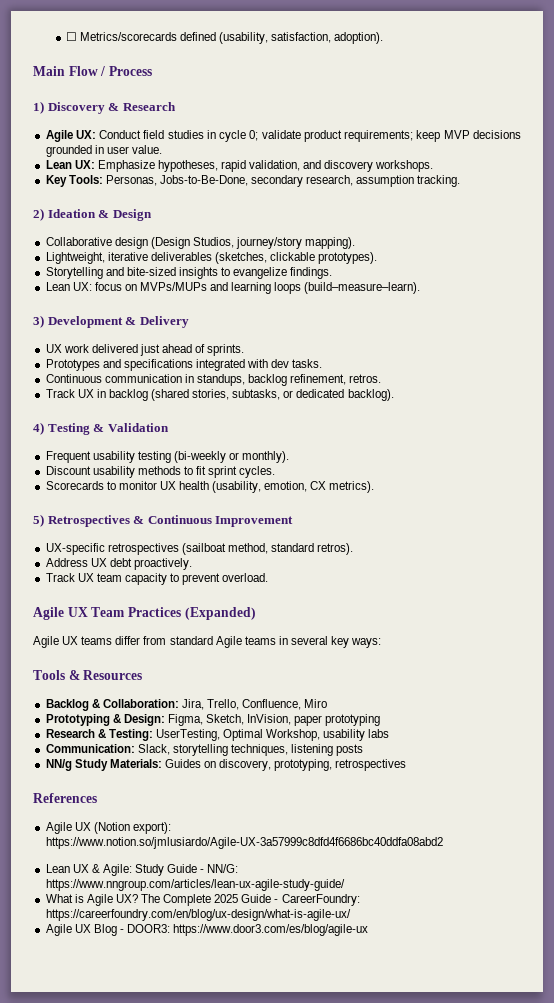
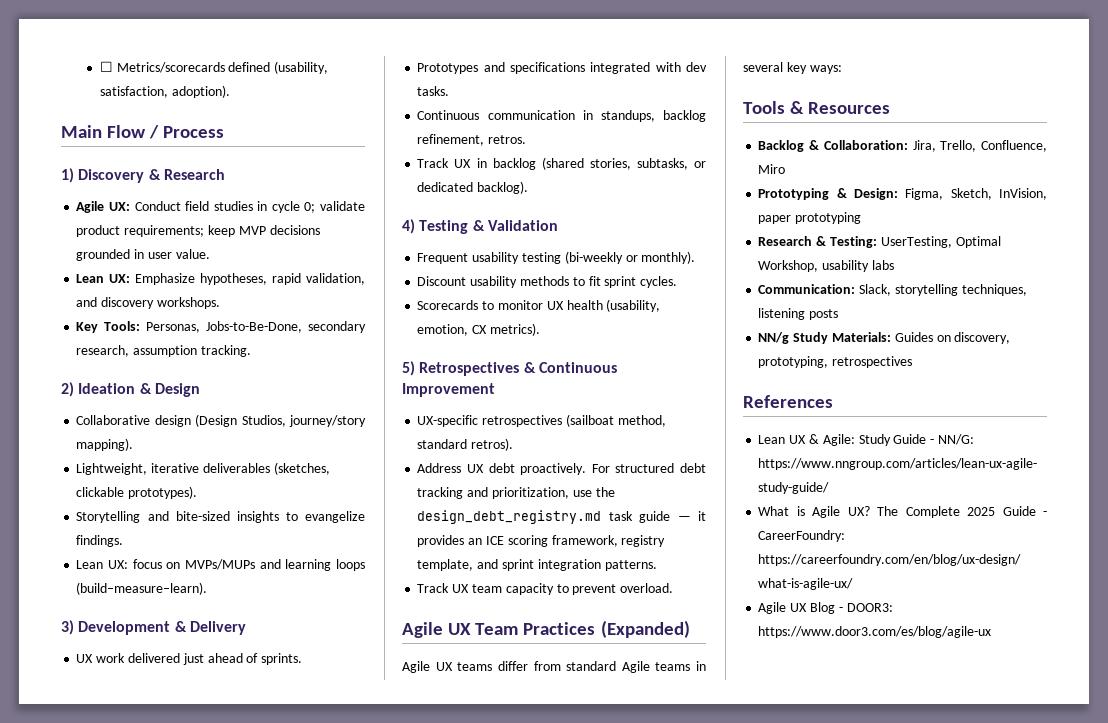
+ For structured debt tracking and prioritization, use the design_debt_registry.md task guide — it provides an ICE scoring framework, registry template, and sprint integration patterns.
- Agile UX (Notion export): https://www.notion.so/jmlusiardo/Agile-UX-3a57999c8dfd4f6686bc40ddfa08abd2

